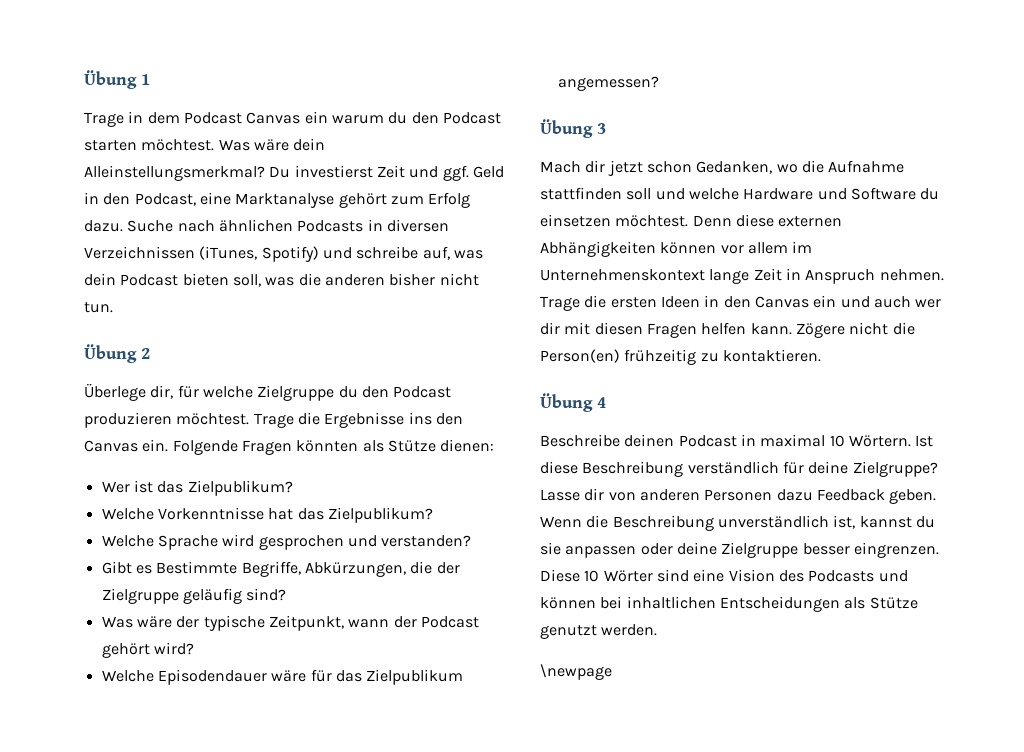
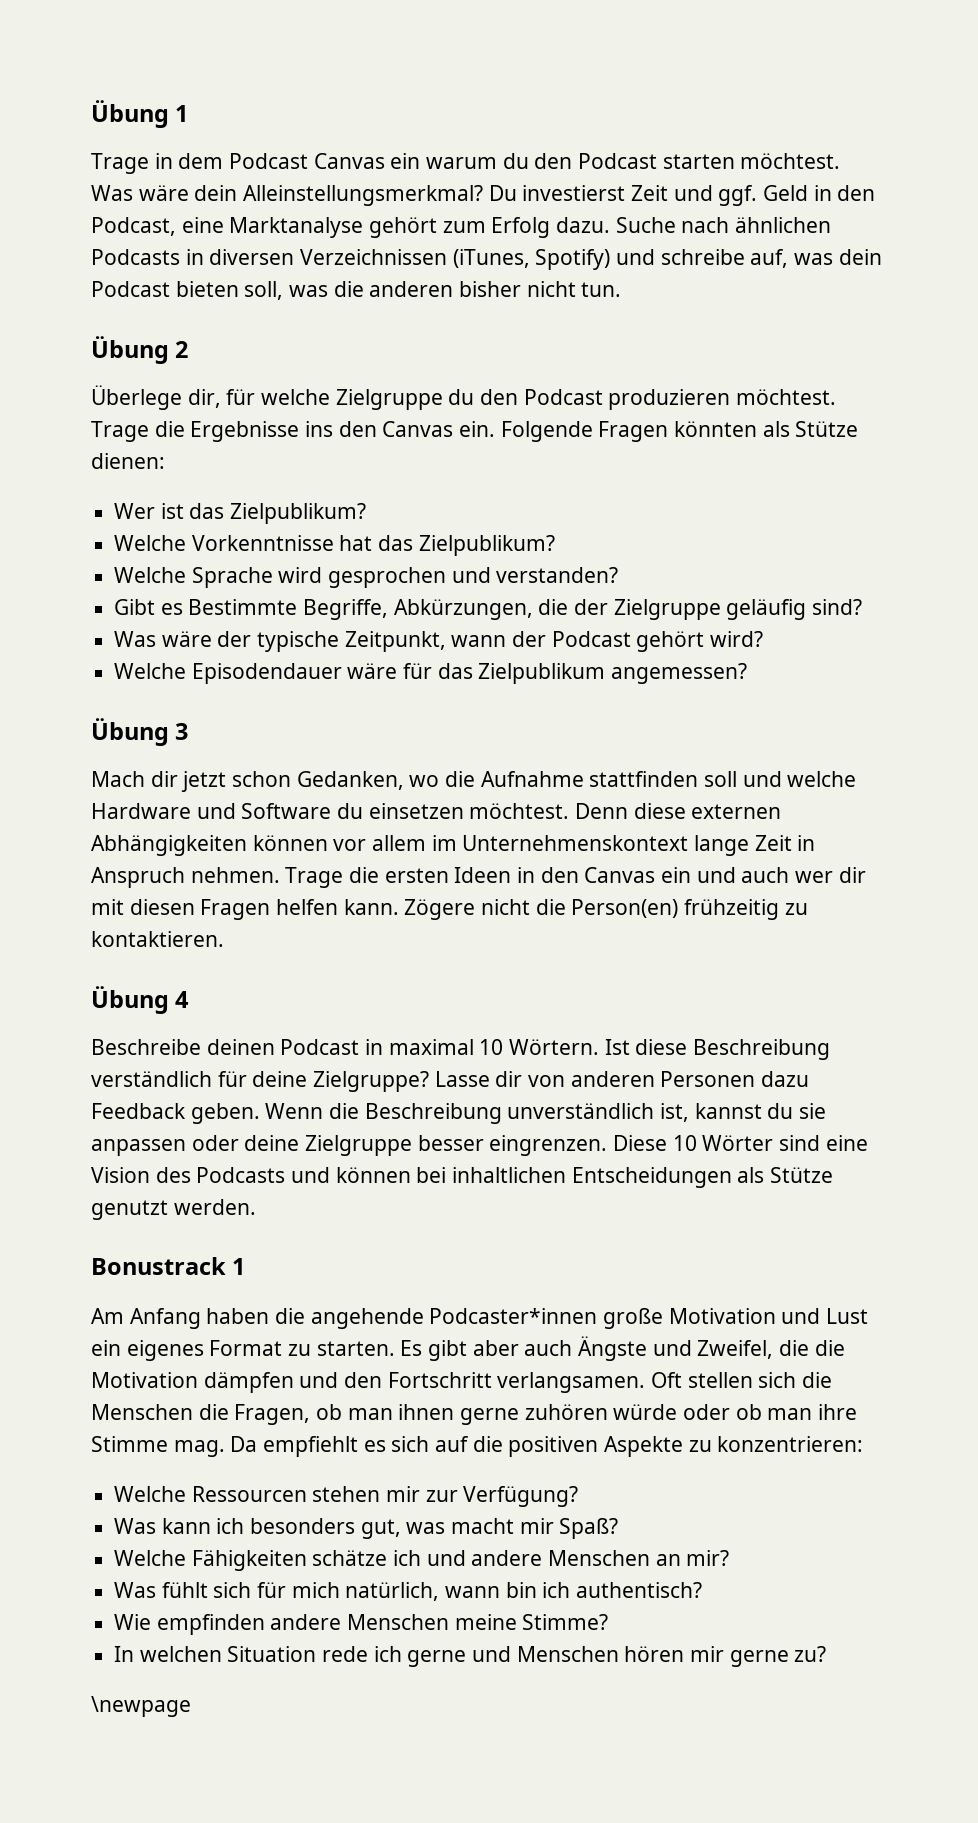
+ Bonustrack 1
+ Am Anfang haben die angehende Podcaster*innen große Motivation und Lust ein eigenes Format zu starten. Es gibt aber auch Ängste und Zweifel, die die Motivation dämpfen und den Fortschritt verlangsamen. Oft stellen sich die Menschen die Fragen, ob man ihnen gerne zuhören würde oder ob man ihre Stimme mag. Da empfiehlt es sich auf die positiven Aspekte zu konzentrieren:
+ Welche Ressourcen stehen mir zur Verfügung?
+ Was kann ich besonders gut, was macht mir Spaß?
+ Welche Fähigkeiten schätze ich und andere Menschen an mir?
+ Was fühlt sich für mich natürlich, wann bin ich authentisch?
+ Wie empfinden andere Menschen meine Stimme?
+ In welchen Situation rede ich gerne und Menschen hören mir gerne zu?

